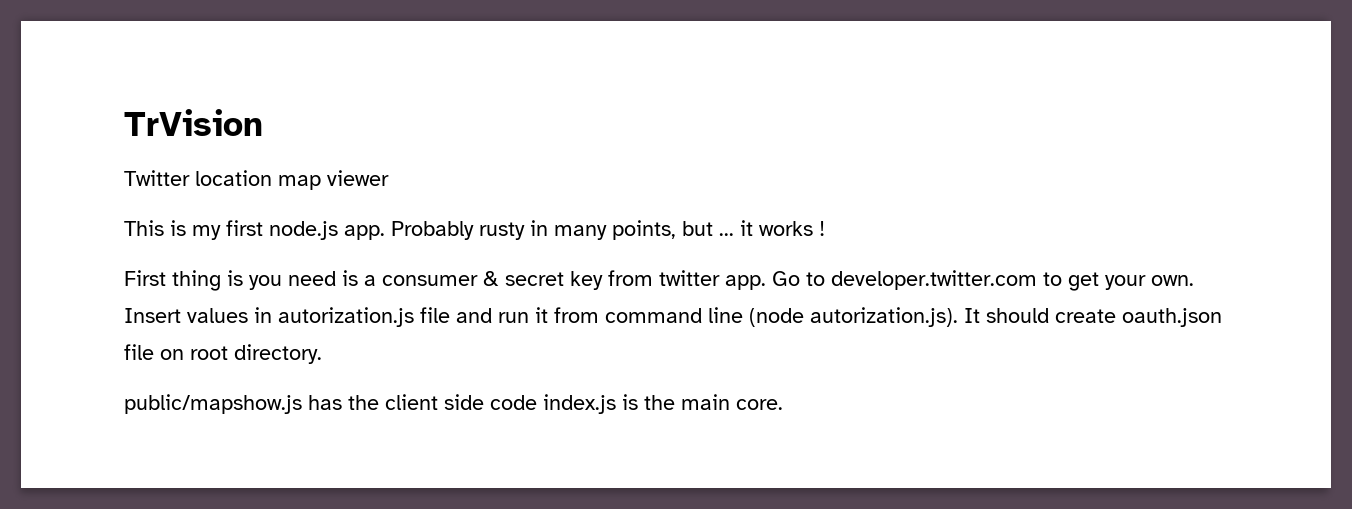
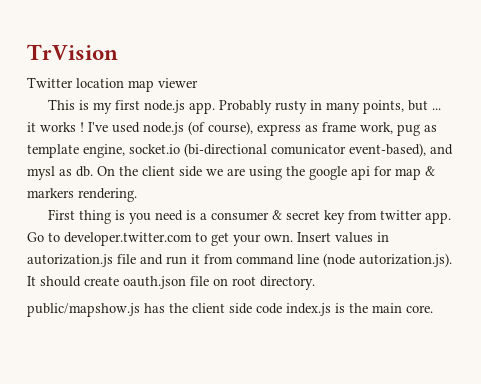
+ I've used node.js (of course), express as frame work, pug as template engine, socket.io (bi-directional comunicator event-based), and mysl as db. On the client side we are using the google api for map & markers rendering.

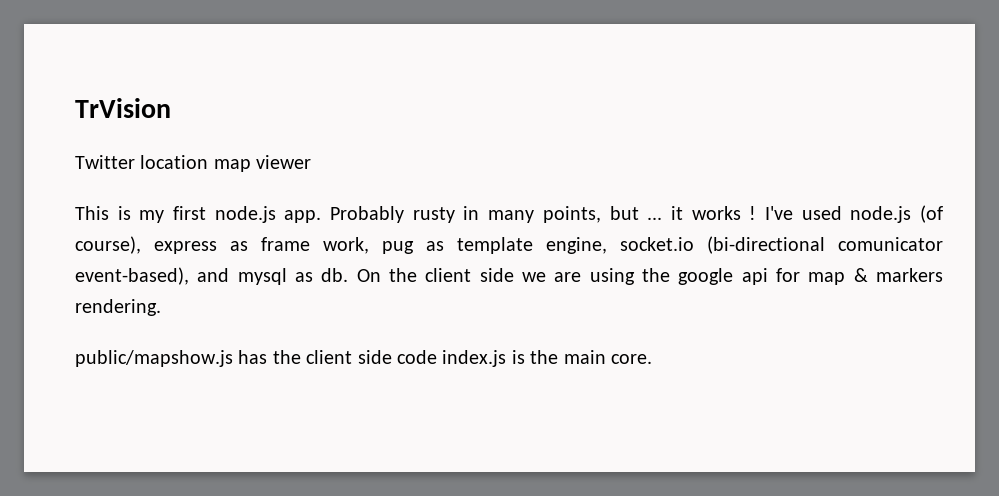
- I've used node.js (of course), express as frame work, pug as template engine, socket.io (bi-directional comunicator event-based), and mysl as db.
+ I've used node.js (of course), express as frame work, pug as template engine, socket.io (bi-directional comunicator event-based), and mysql as db.
- First thing is you need is a consumer & secret key from twitter app. Go to developer.twitter.com to get your own. Insert values in autorization.js file and run it from command line (node autorization.js). It should create oauth.json file on root directory.

